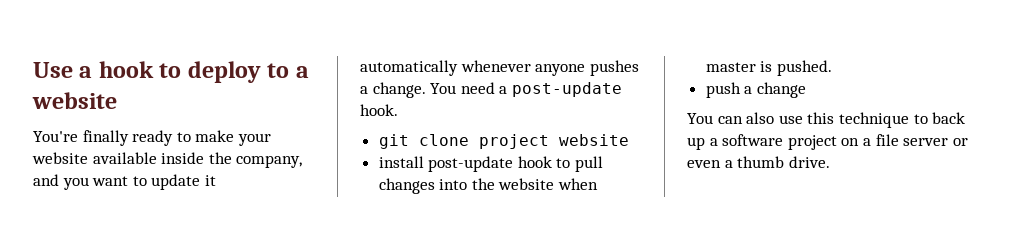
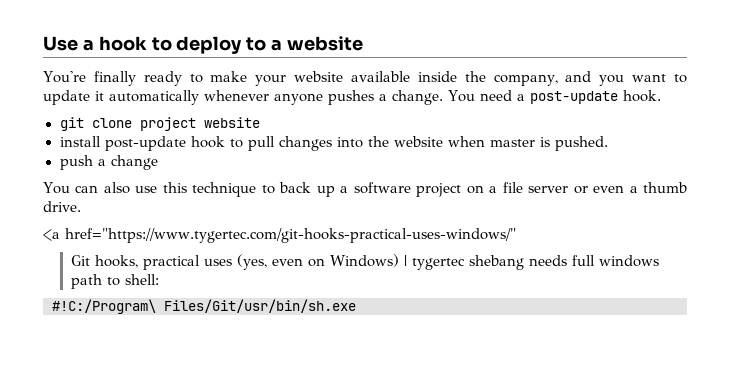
+ <a href="https://www.tygertec.com/git-hooks-practical-uses-windows/"
+ Git hooks, practical uses (yes, even on Windows) | tygertec shebang needs full windows path to shell:
+ #!C:/Program\ Files/Git/usr/bin/sh.exe

